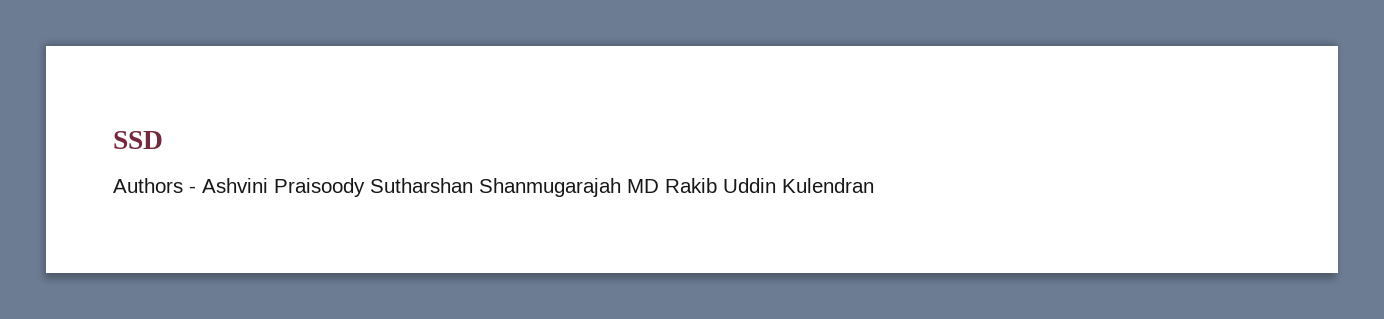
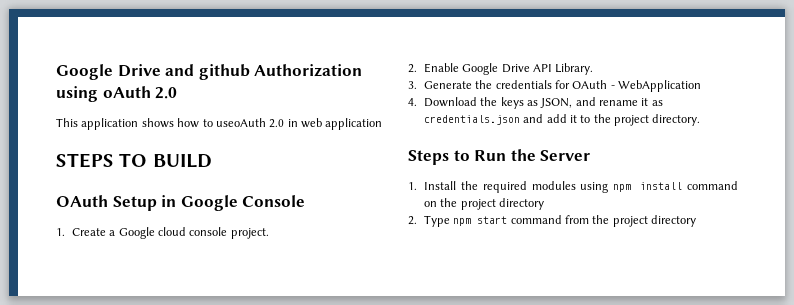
- SSD
- Authors - Ashvini Praisoody Sutharshan Shanmugarajah MD Rakib Uddin Kulendran
+ Google Drive and github Authorization using oAuth 2.0
+ This application shows how to useoAuth 2.0 in web application
+ STEPS TO BUILD
+ OAuth Setup in Google Console
+ 1. Create a Google cloud console project.
+ 2. Enable Google Drive API Library.
+ 3. Generate the credentials for OAuth - WebApplication
+ 4. Download the keys as JSON, and rename it as credentials.json and add it to the project directory.
+ Steps to Run the Server
+ 1. Install the required modules using npm install command on the project directory
+ 2. Type npm start command from the project directory

